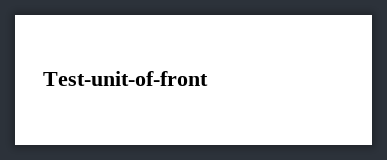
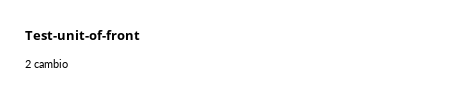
+ 2 cambio

